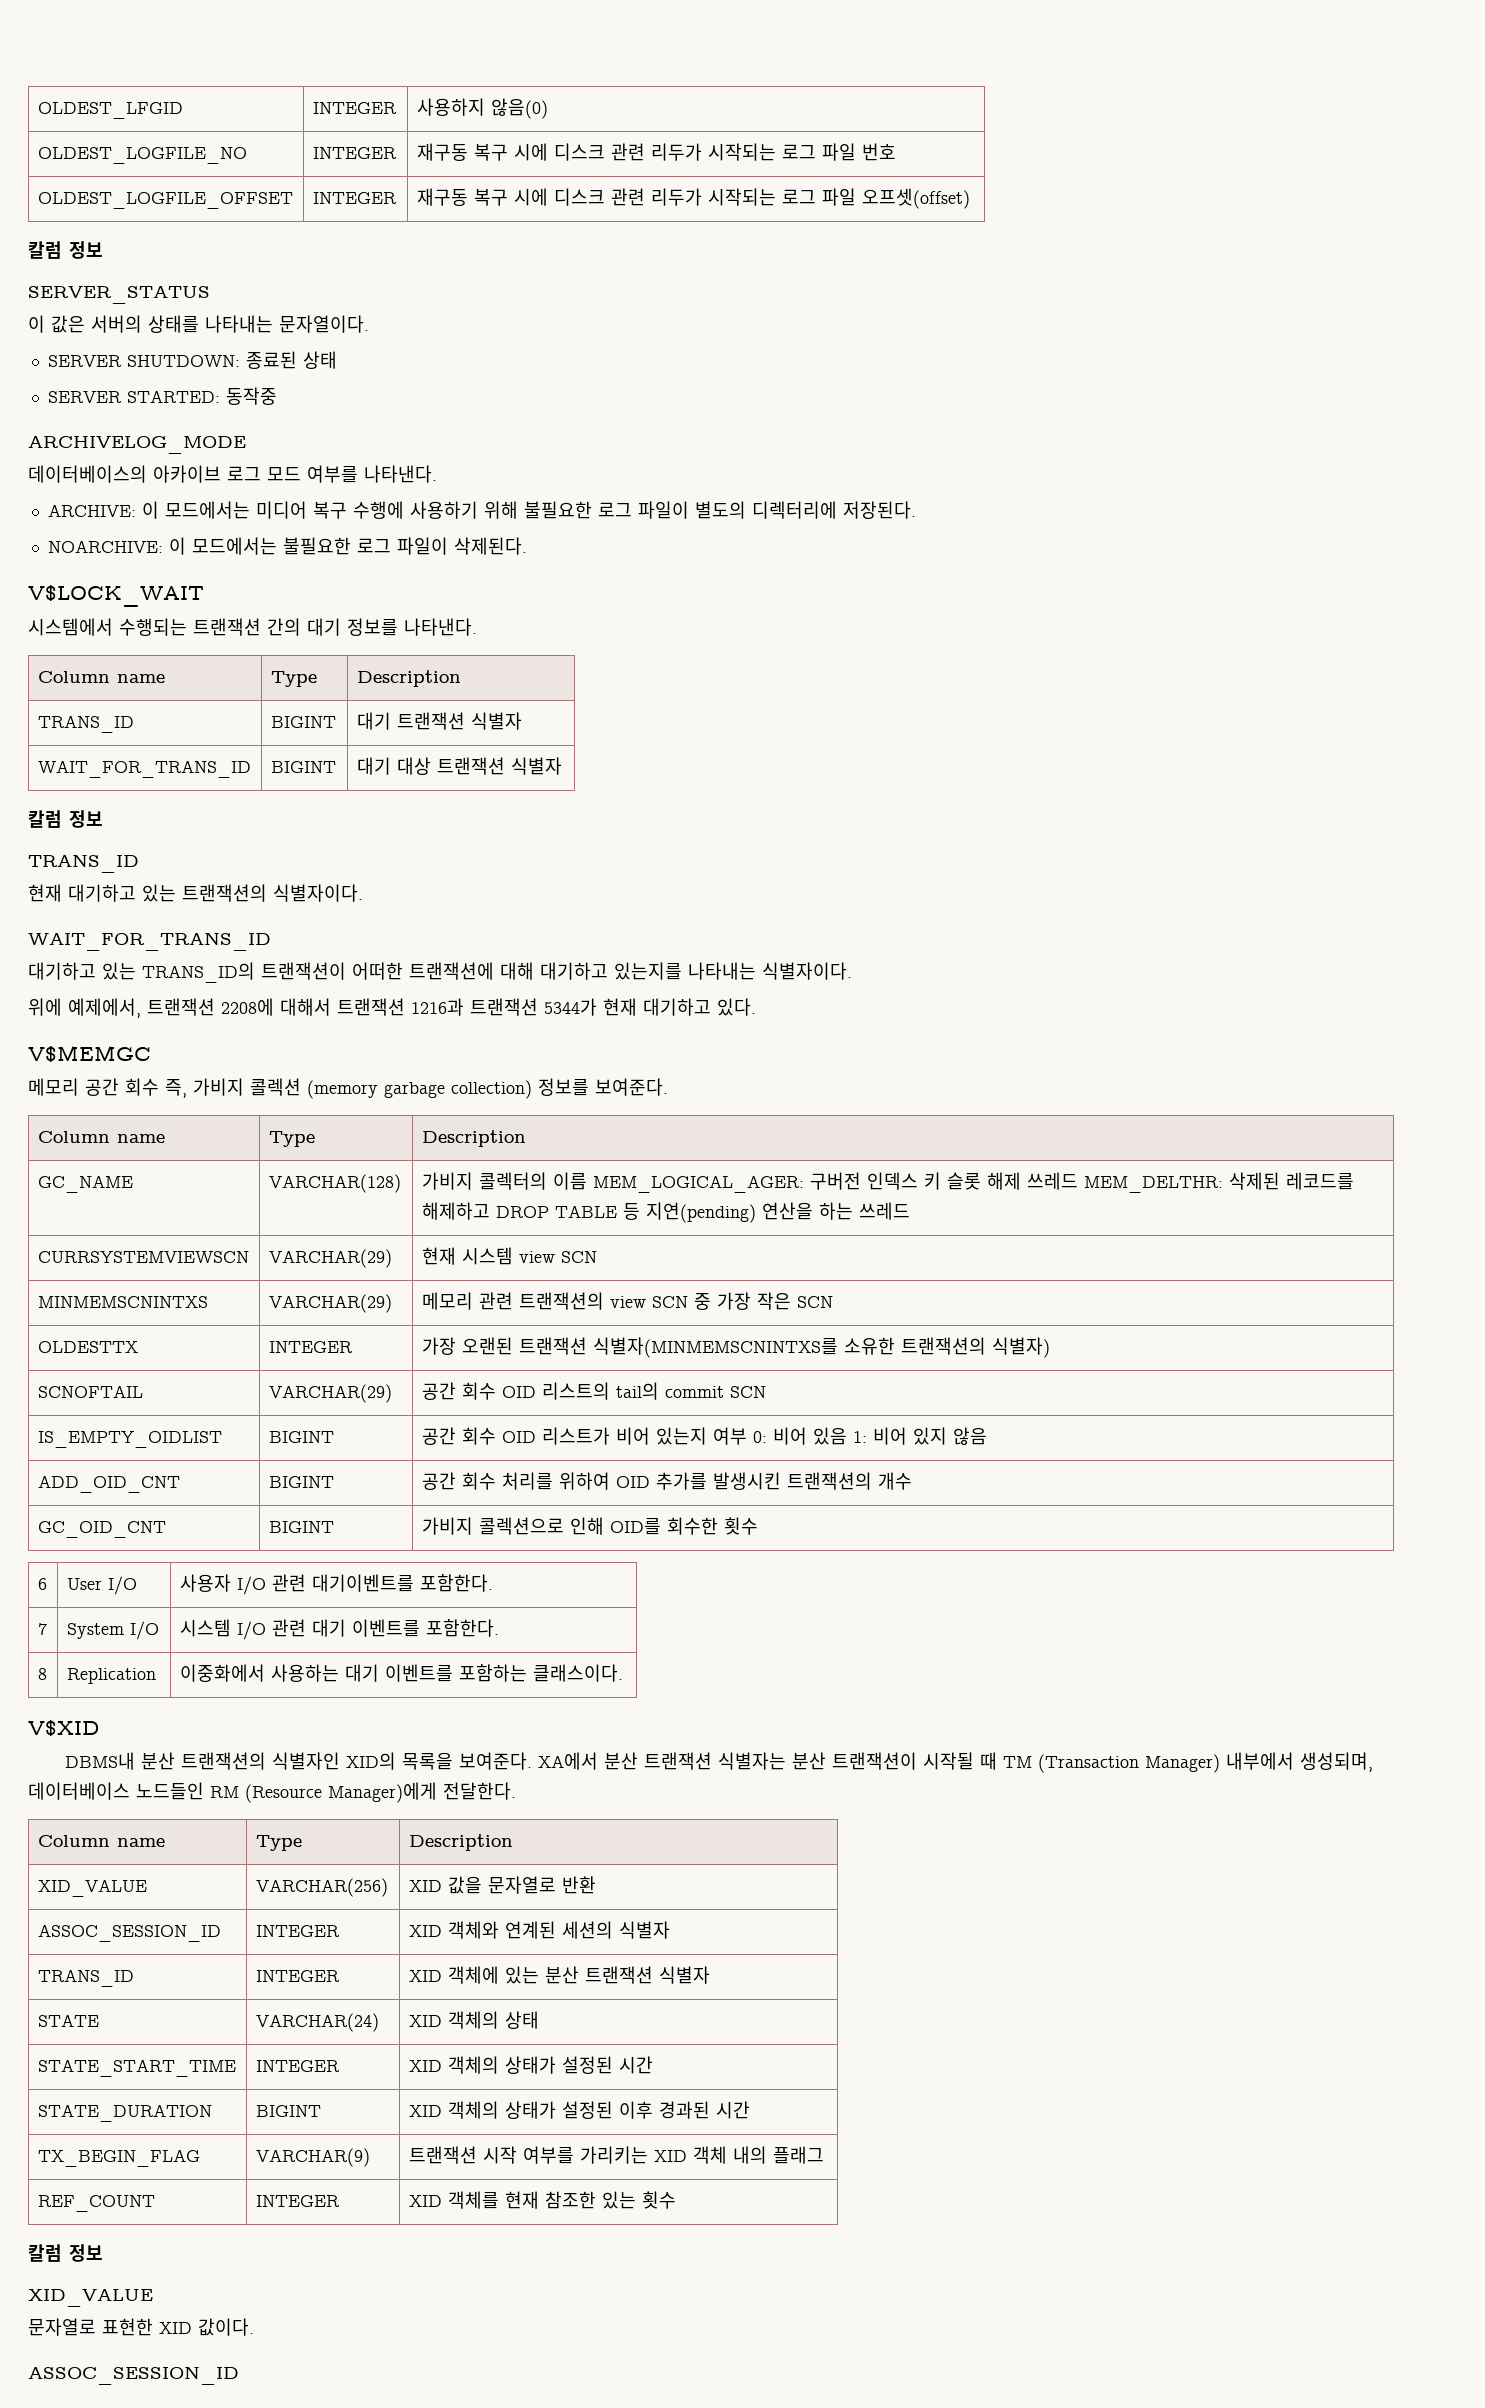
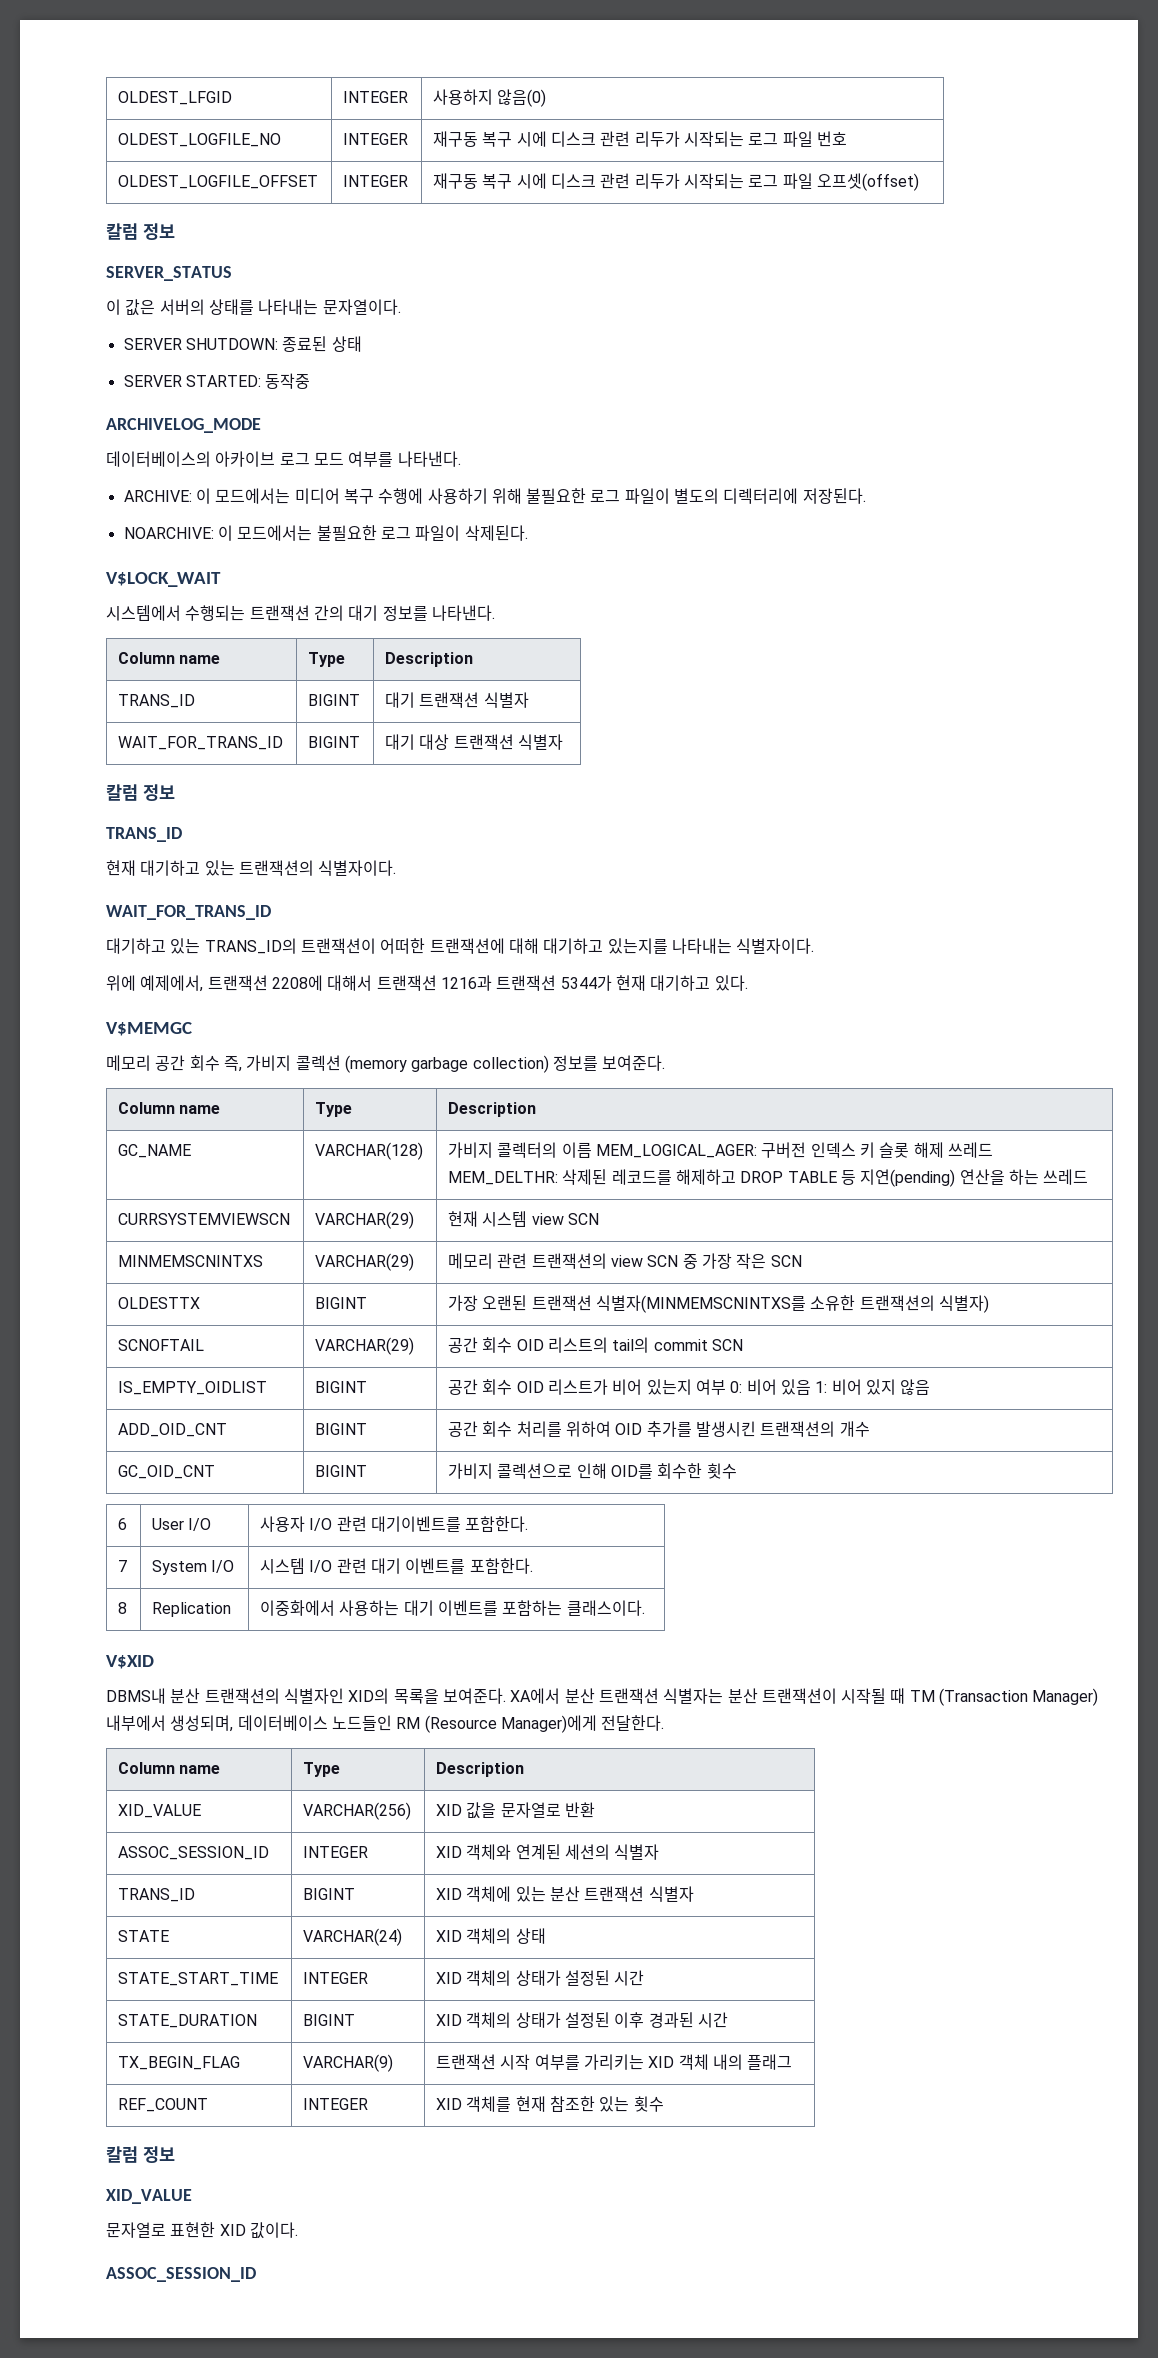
- OLDESTTX | INTEGER | 가장 오랜된 트랜잭션 식별자(MINMEMSCNINTXS를 소유한 트랜잭션의 식별자)
+ OLDESTTX | BIGINT | 가장 오랜된 트랜잭션 식별자(MINMEMSCNINTXS를 소유한 트랜잭션의 식별자)
- TRANS_ID | INTEGER | XID 객체에 있는 분산 트랜잭션 식별자
+ TRANS_ID | BIGINT | XID 객체에 있는 분산 트랜잭션 식별자

